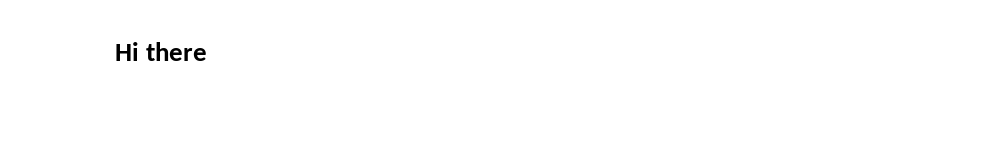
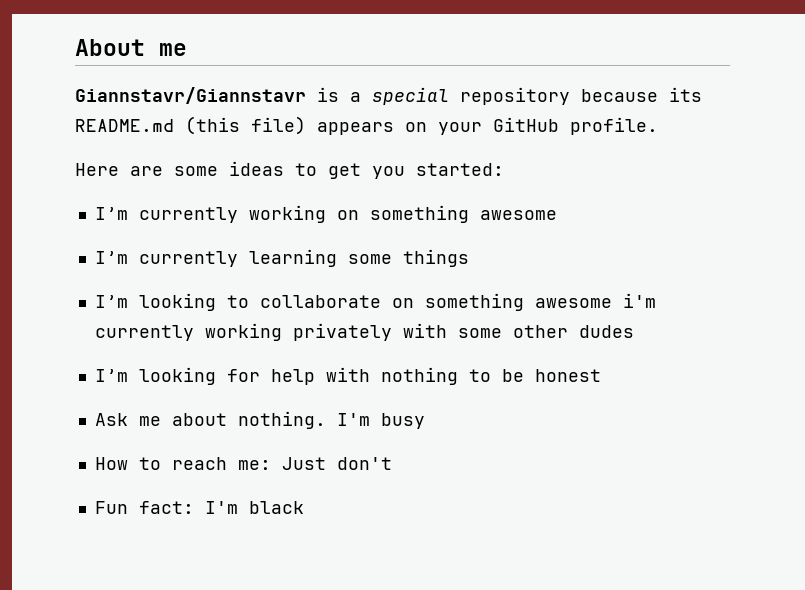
- Hi there
+ About me
+ Giannstavr/Giannstavr is a special repository because its README.md (this file) appears on your GitHub profile.
+ Here are some ideas to get you started:
+ I’m currently working on something awesome
+ I’m currently learning some things
+ I’m looking to collaborate on something awesome i'm currently working privately with some other dudes
+ I’m looking for help with nothing to be honest
+ Ask me about nothing. I'm busy
+ How to reach me: Just don't
+ Fun fact: I'm black

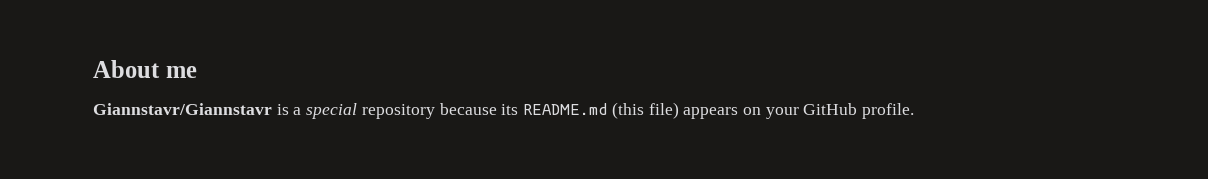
- Here are some ideas to get you started:
- I’m currently working on something awesome
- I’m currently learning some things
- I’m looking to collaborate on something awesome i'm currently working privately with some other dudes
- I’m looking for help with nothing to be honest
- Ask me about nothing. I'm busy
- How to reach me: Just don't
- Fun fact: I'm black

